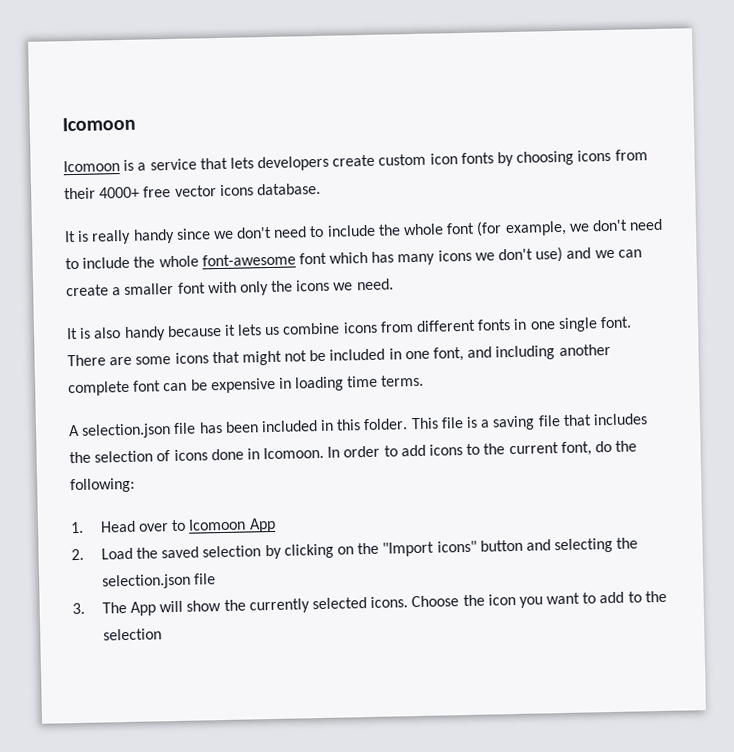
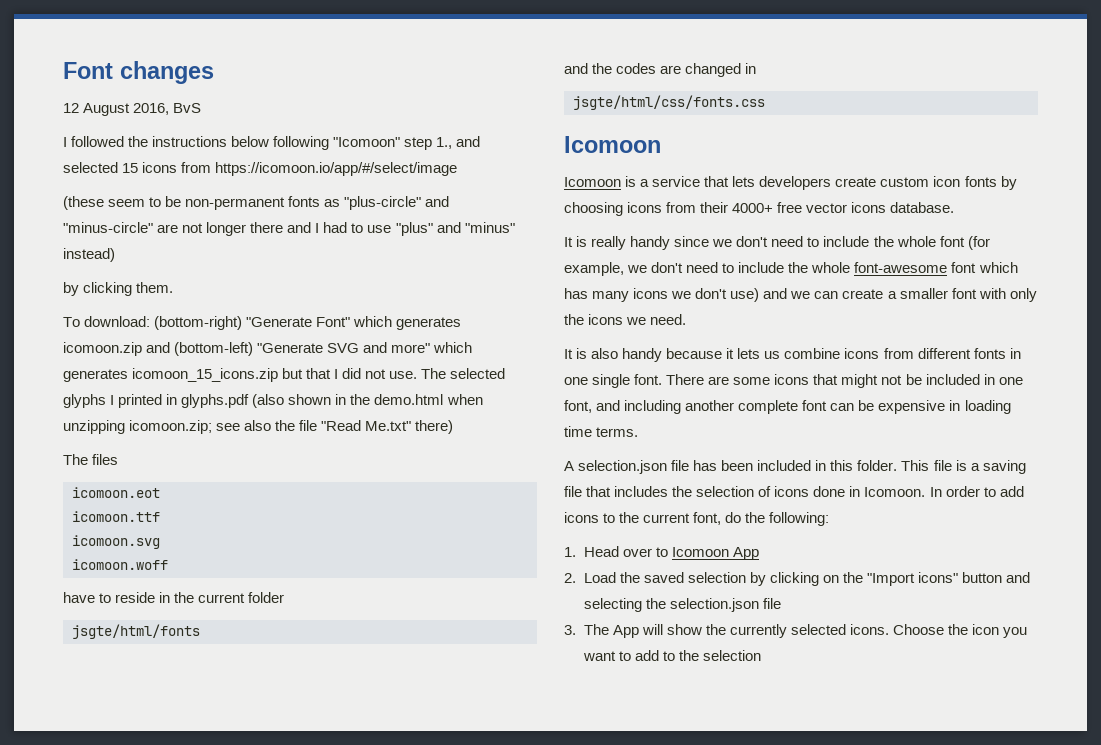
+ Font changes
+ 12 August 2016, BvS
+ I followed the instructions below following "Icomoon" step 1., and selected 15 icons from https://icomoon.io/app/#/select/image
+ (these seem to be non-permanent fonts as "plus-circle" and "minus-circle" are not longer there and I had to use "plus" and "minus" instead)
+ by clicking them.
+ To download: (bottom-right) "Generate Font" which generates icomoon.zip and (bottom-left) "Generate SVG and more" which generates icomoon_15_icons.zip but that I did not use. The selected glyphs I printed in glyphs.pdf (also shown in the demo.html when unzipping icomoon.zip; see also the file "Read Me.txt" there)
+ The files
+ icomoon.eot
+ icomoon.ttf
+ icomoon.svg
+ icomoon.woff
+ have to reside in the current folder
+ jsgte/html/fonts
+ and the codes are changed in
+ jsgte/html/css/fonts.css

